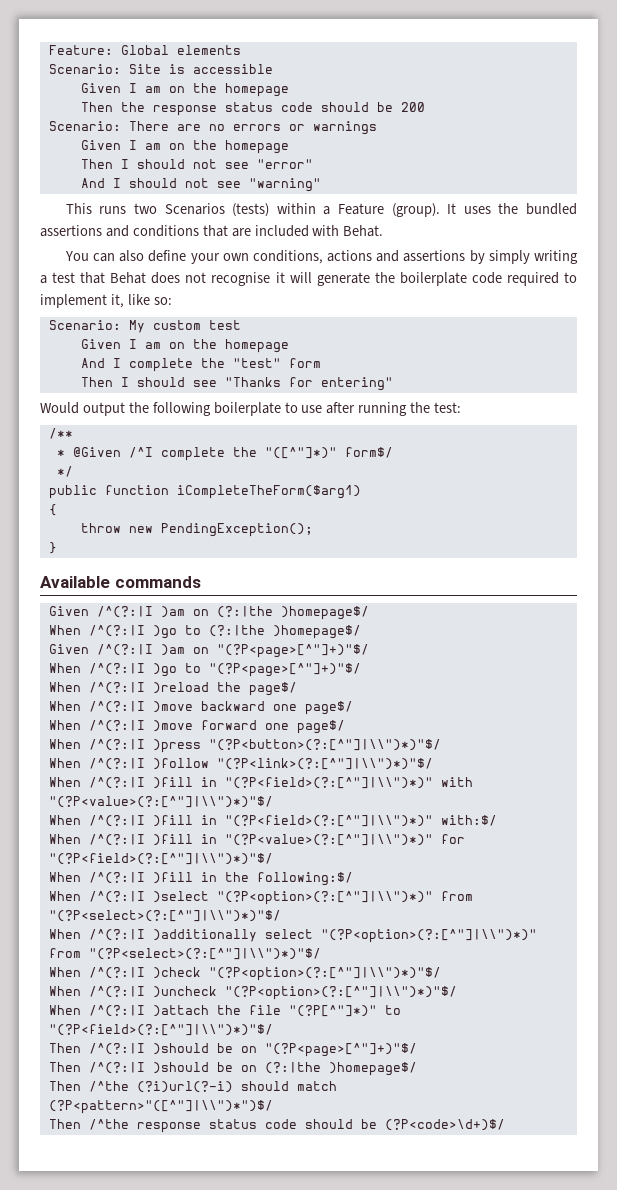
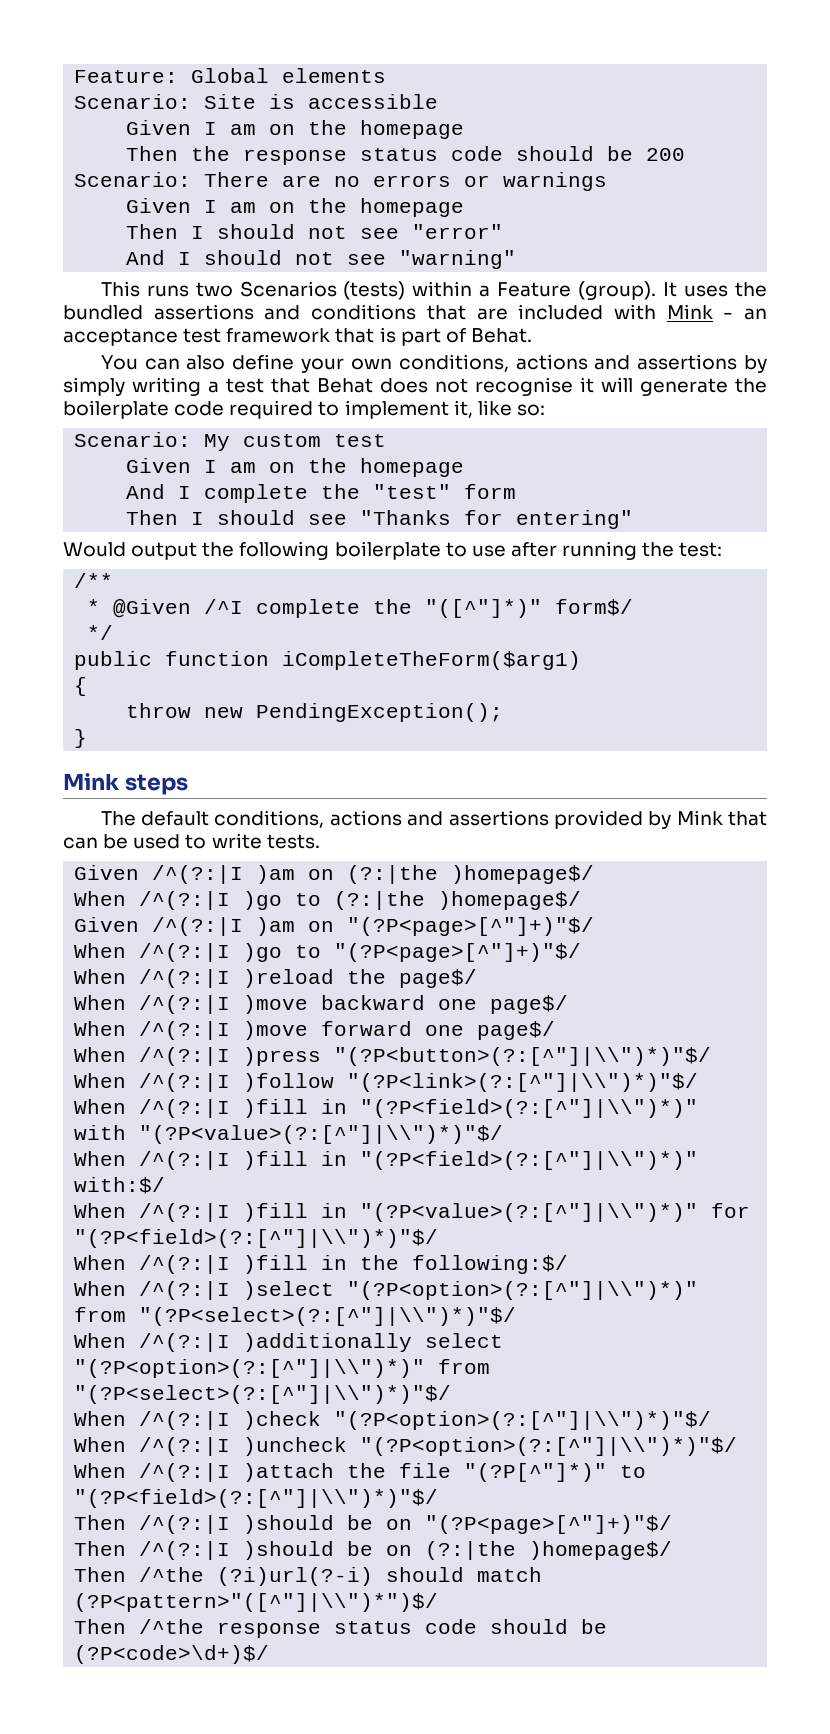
- It uses the bundled assertions and conditions that are included with Behat.
+ It uses the bundled assertions and conditions that are included with Mink - an acceptance test framework that is part of Behat.
- Available commands
+ Mink steps
+ The default conditions, actions and assertions provided by Mink that can be used to write tests.

